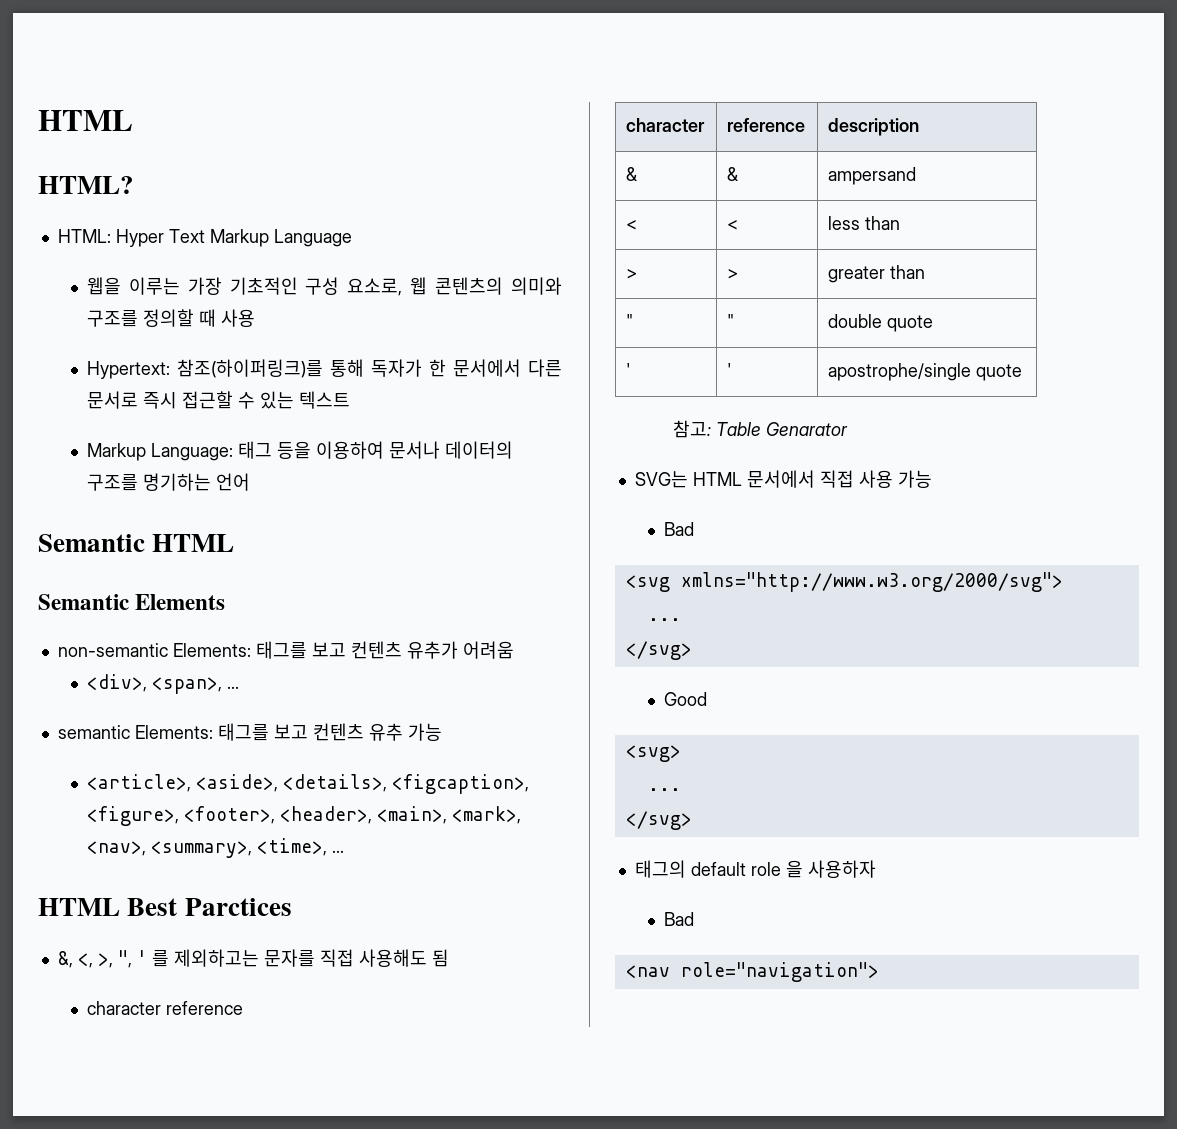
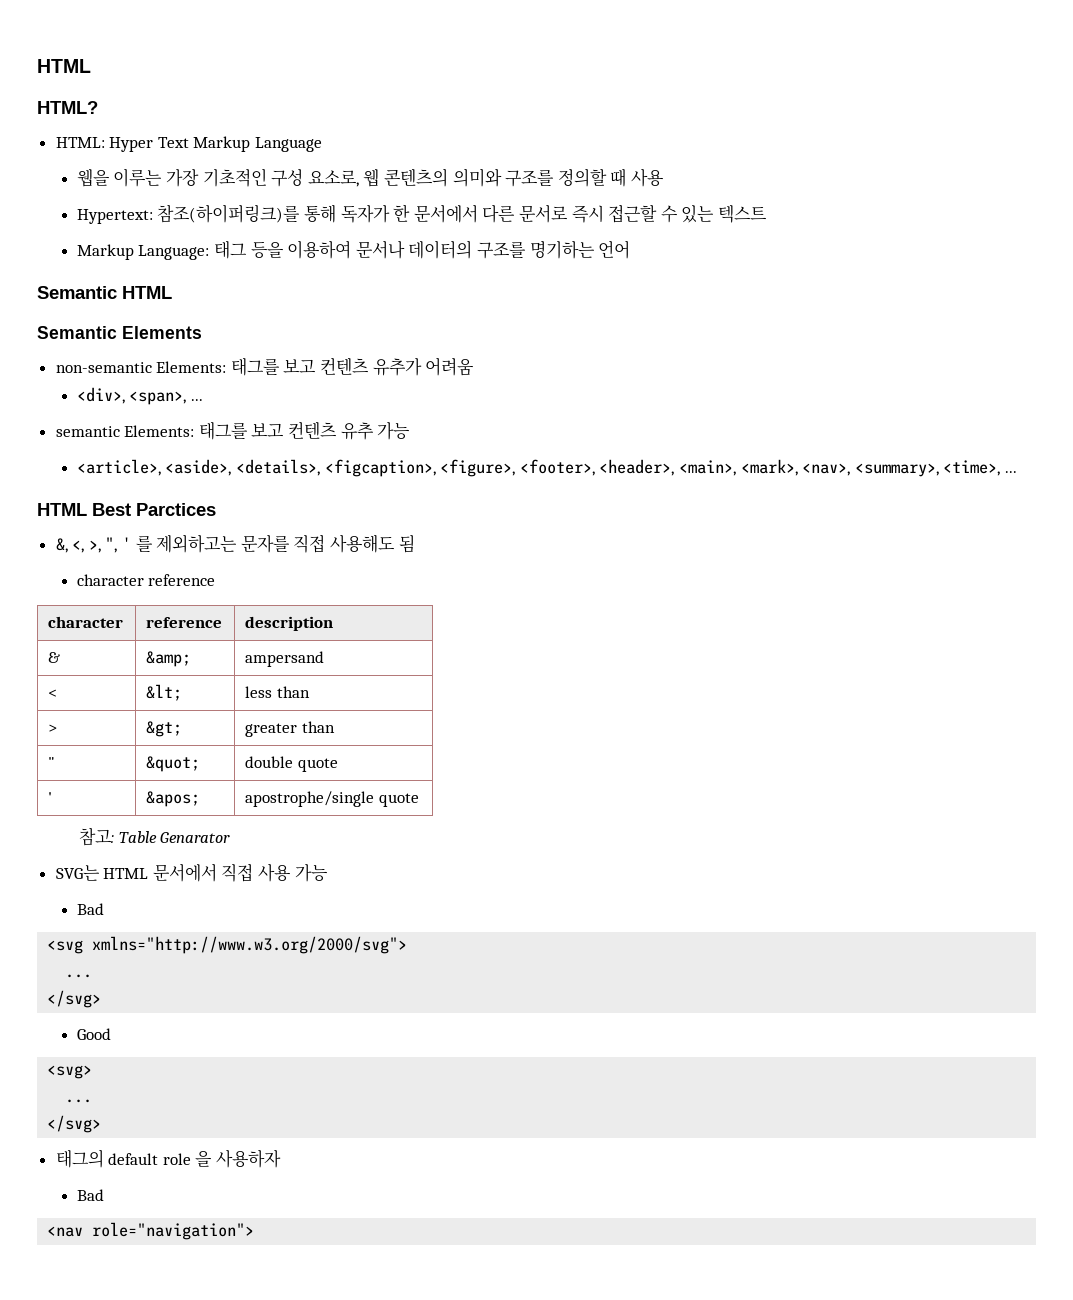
- & | & | ampersand
+ & | &amp; | ampersand
- < | < | less than
+ < | &lt; | less than
- > | > | greater than
+ > | &gt; | greater than
- " | " | double quote
+ " | &quot; | double quote
- ' | ' | apostrophe/single quote
+ ' | &apos; | apostrophe/single quote

